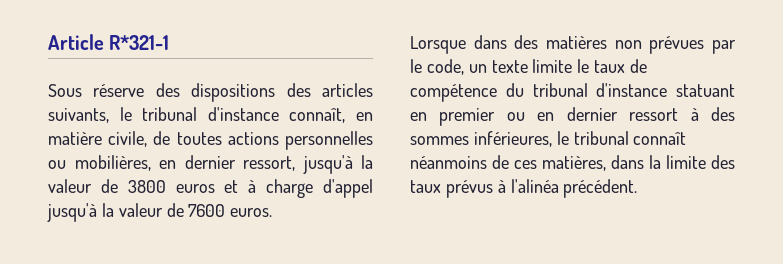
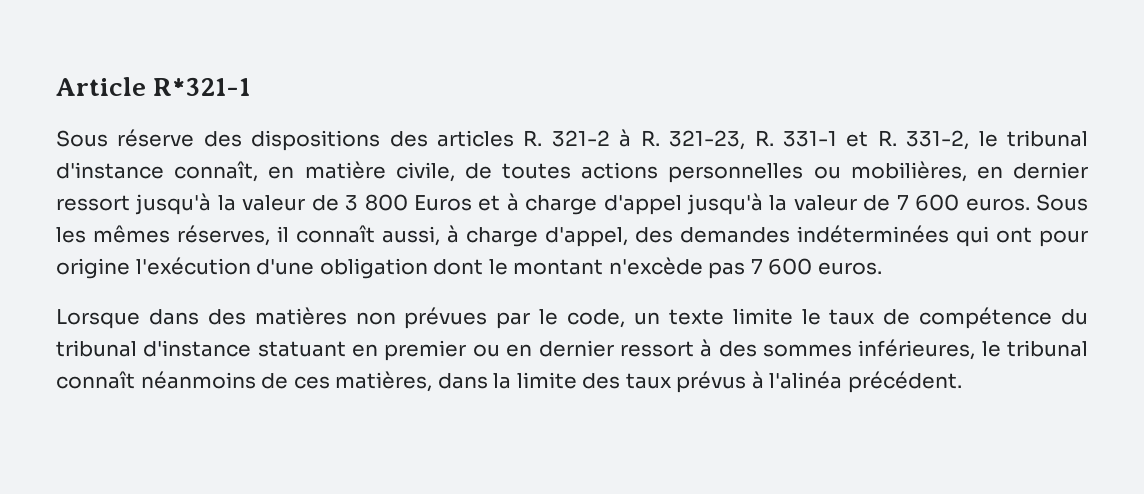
- Sous réserve des dispositions des articles suivants, le tribunal d'instance connaît, en matière civile, de toutes actions personnelles ou mobilières, en dernier ressort, jusqu'à la valeur de 3800 euros et à charge d'appel jusqu'à la valeur de 7600 euros.
+ Sous réserve des dispositions des articles R. 321-2 à R. 321-23, R. 331-1 et R. 331-2, le tribunal d'instance connaît, en matière civile, de toutes actions personnelles ou mobilières, en dernier ressort jusqu'à la valeur de 3 800 Euros et à charge d'appel jusqu'à la valeur de 7 600 euros. Sous les mêmes réserves, il connaît aussi, à charge d'appel, des demandes indéterminées qui ont pour origine l'exécution d'une obligation dont le montant n'excède pas 7 600 euros.

